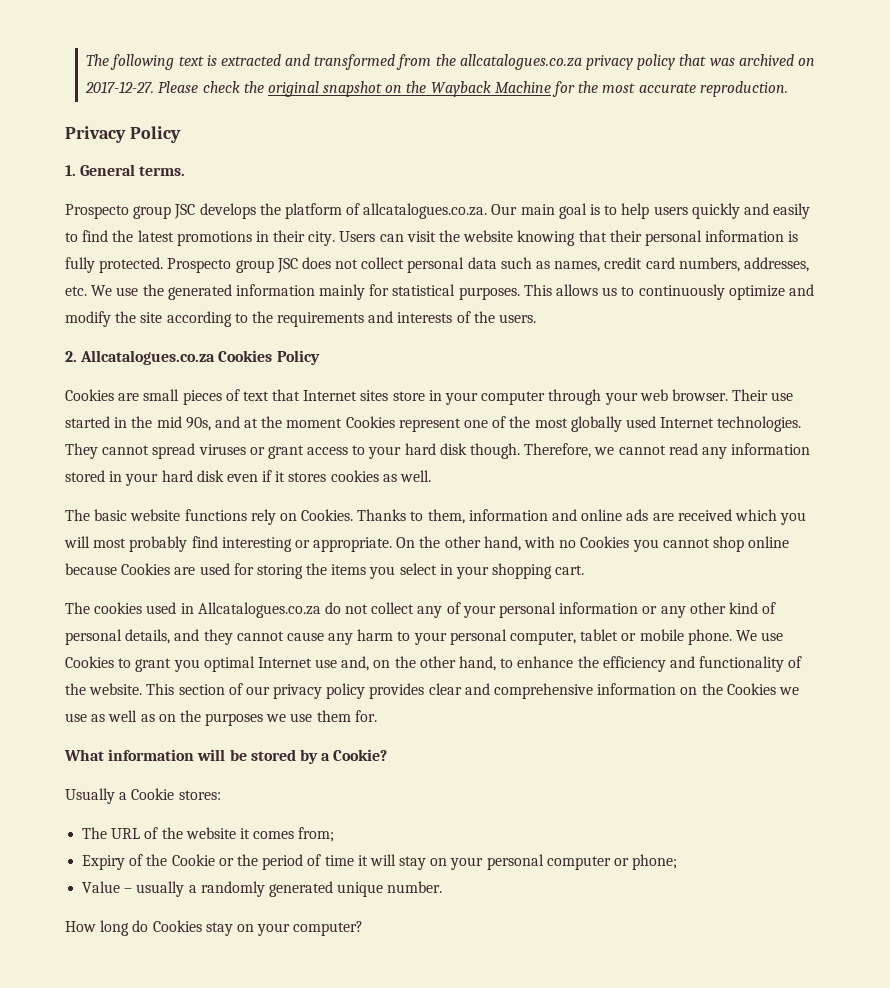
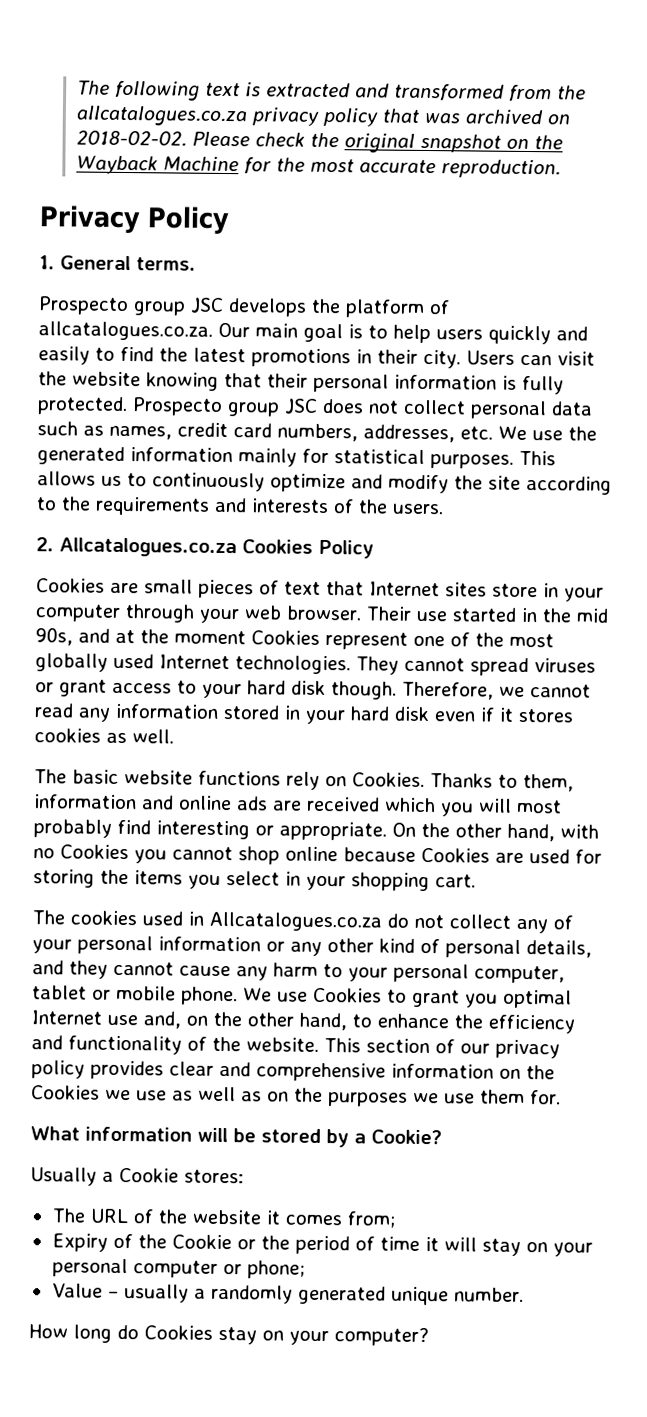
- The following text is extracted and transformed from the allcatalogues.co.za privacy policy that was archived on 2017-12-27.
+ The following text is extracted and transformed from the allcatalogues.co.za privacy policy that was archived on 2018-02-02.

